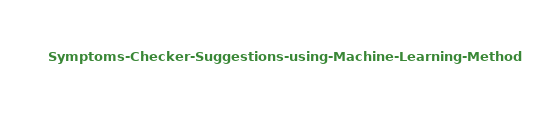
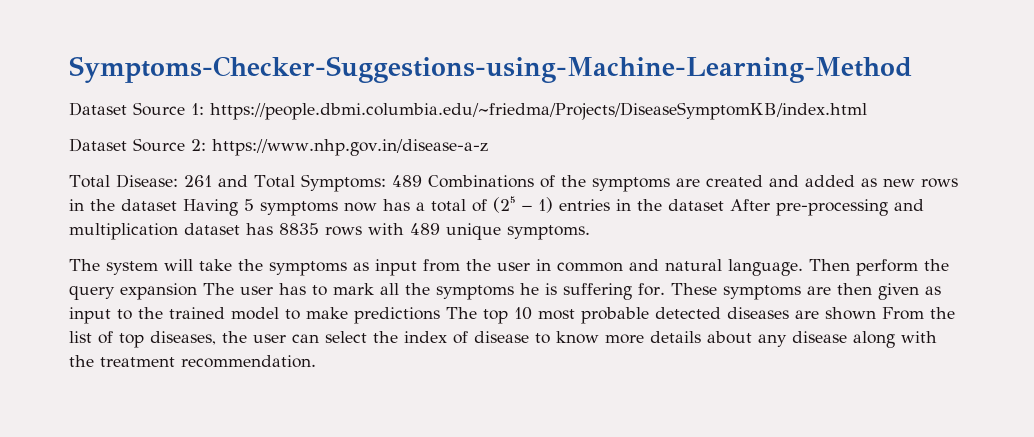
+ Dataset Source 1: https://people.dbmi.columbia.edu/~friedma/Projects/DiseaseSymptomKB/index.html
+ Dataset Source 2: https://www.nhp.gov.in/disease-a-z
+ Total Disease: 261 and Total Symptoms: 489 Combinations of the symptoms are created and added as new rows in the dataset Having 5 symptoms now has a total of (2⁵ − 1) entries in the dataset After pre-processing and multiplication dataset has 8835 rows with 489 unique symptoms.
+ The system will take the symptoms as input from the user in common and natural language. Then perform the query expansion The user has to mark all the symptoms he is suffering for. These symptoms are then given as input to the trained model to make predictions The top 10 most probable detected diseases are shown From the list of top diseases, the user can select the index of disease to know more details about any disease along with the treatment recommendation.

